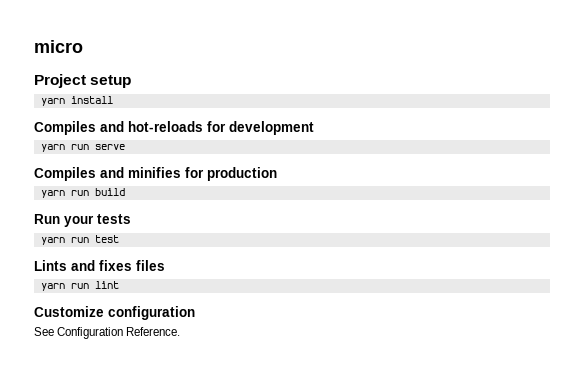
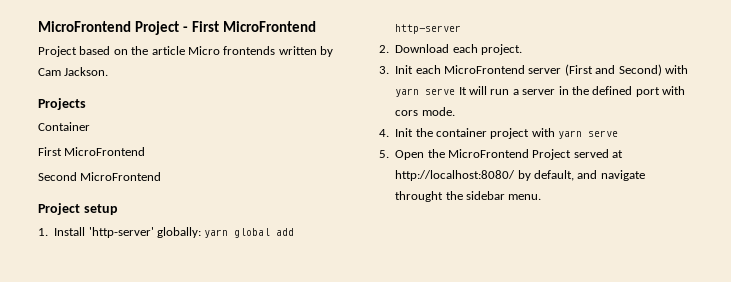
- micro
+ MicroFrontend Project - First MicroFrontend
+ Project based on the article Micro frontends written by Cam Jackson.
+ Projects
+ Container
+ First MicroFrontend
+ Second MicroFrontend
  Project setup
- yarn install
- Compiles and hot-reloads for development
- yarn run serve
- Compiles and minifies for production
- yarn run build
- Run your tests
- yarn run test
- Lints and fixes files
- yarn run lint
- Customize configuration
- See Configuration Reference.
+ 1. Install 'http-server' globally: yarn global add http-server
+ 2. Download each project.
+ 3. Init each MicroFrontend server (First and Second) with yarn serve It will run a server in the defined port with cors mode.
+ 4. Init the container project with yarn serve
+ 5. Open the MicroFrontend Project served at http://localhost:8080/ by default, and navigate throught the sidebar menu.

